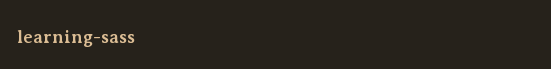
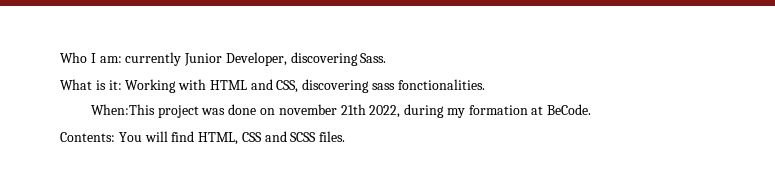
- learning-sass
+ Who I am: currently Junior Developer, discovering Sass.
+ What is it: Working with HTML and CSS, discovering sass fonctionalities.
+ When:This project was done on november 21th 2022, during my formation at BeCode.
+ Contents: You will find HTML, CSS and SCSS files.

